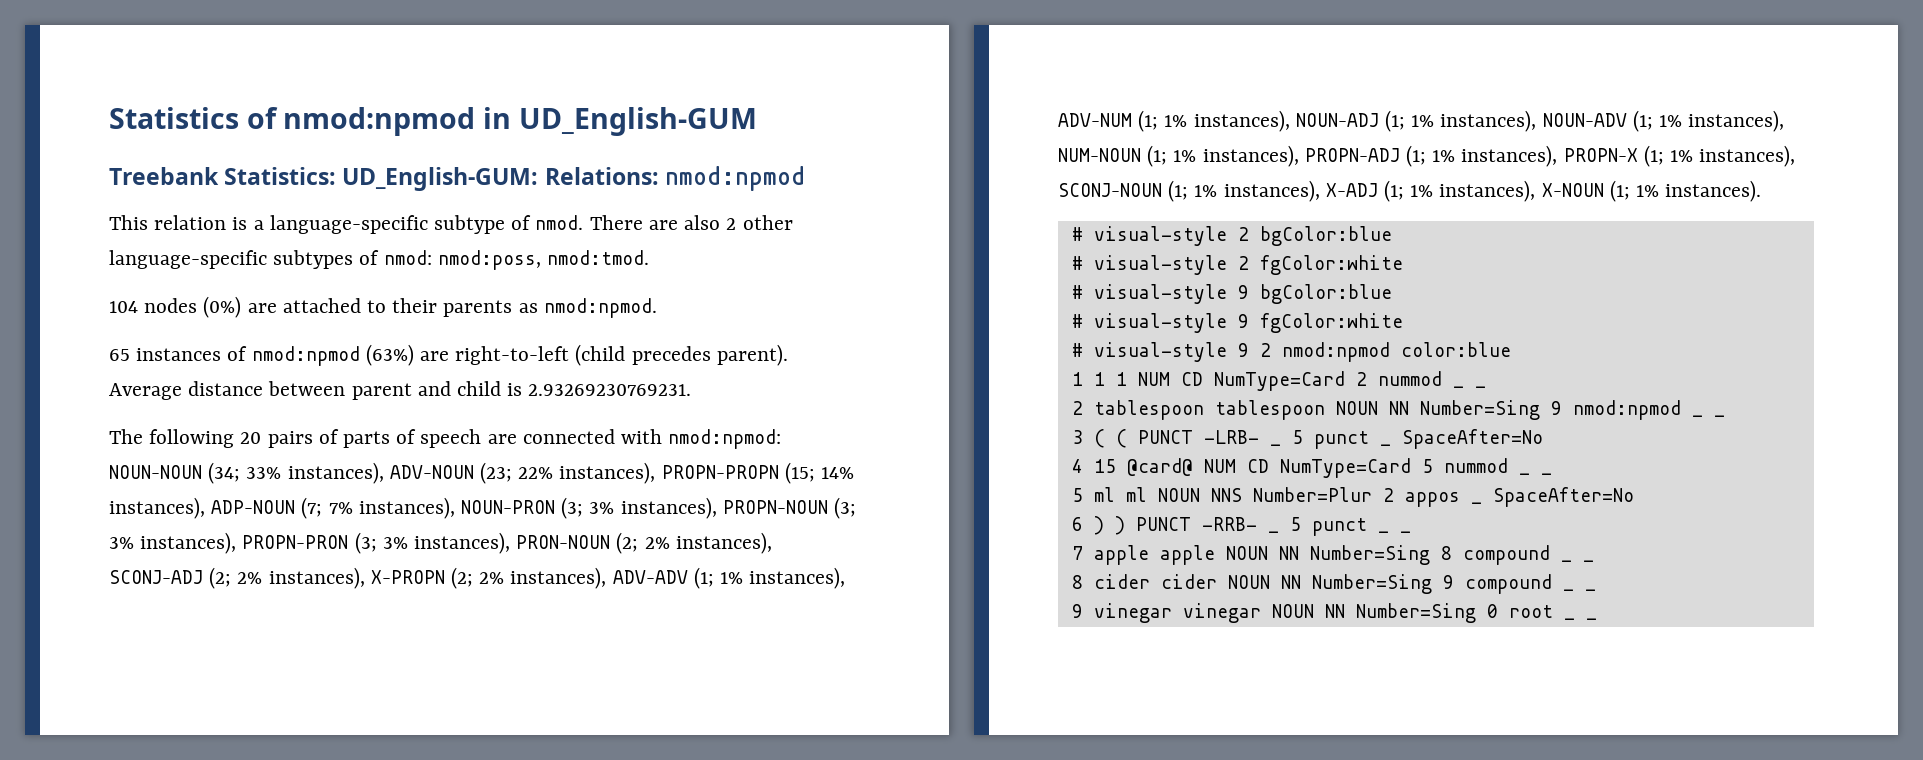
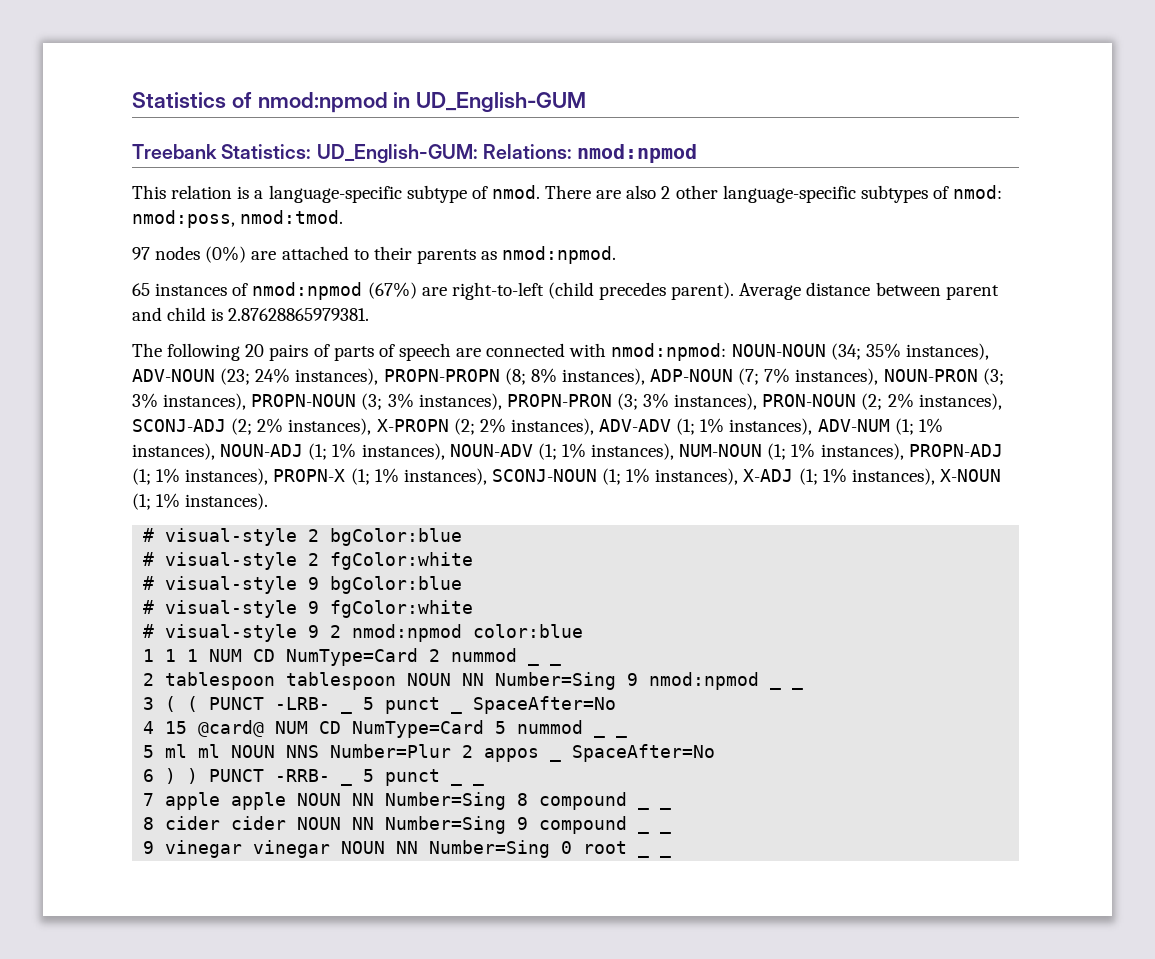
- 104 nodes (0%) are attached to their parents as nmod:npmod.
+ 97 nodes (0%) are attached to their parents as nmod:npmod.
- 65 instances of nmod:npmod (63%) are right-to-left (child precedes parent).
+ 65 instances of nmod:npmod (67%) are right-to-left (child precedes parent).
- Average distance between parent and child is 2.93269230769231.
+ Average distance between parent and child is 2.87628865979381.
- 33% instances), ADV-NOUN (23;
+ 35% instances), ADV-NOUN (23;
- 22% instances), PROPN-PROPN (15; 14% instances), ADP-NOUN (7;
+ 24% instances), PROPN-PROPN (8; 8% instances), ADP-NOUN (7;

